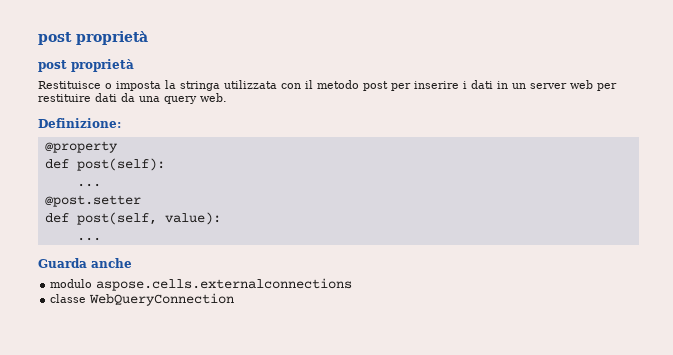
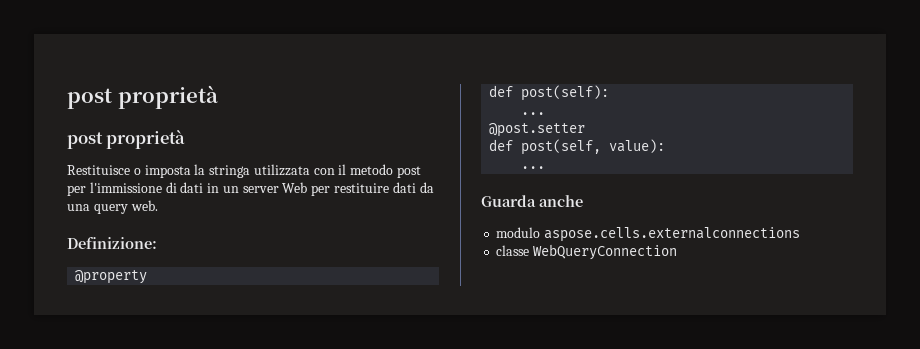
- Restituisce o imposta la stringa utilizzata con il metodo post per inserire i dati in un server web per restituire dati da una query web.
+ Restituisce o imposta la stringa utilizzata con il metodo post per l'immissione di dati in un server Web per restituire dati da una query web.

